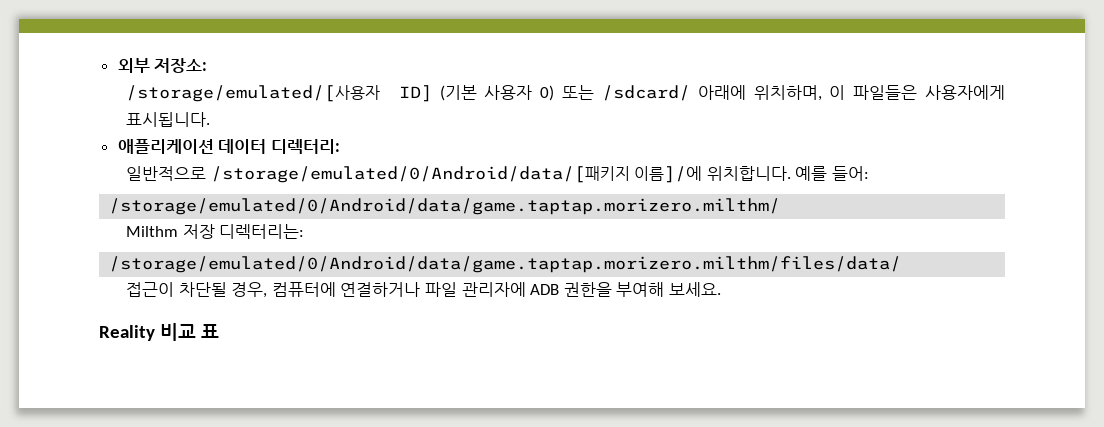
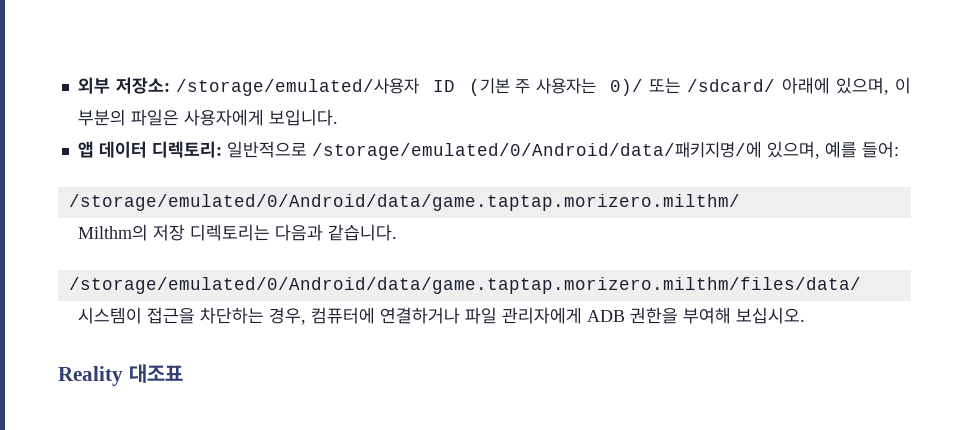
- 외부 저장소:
- /storage/emulated/[사용자 ID] (기본 사용자 0) 또는 /sdcard/ 아래에 위치하며, 이 파일들은 사용자에게 표시됩니다.
- 애플리케이션 데이터 디렉터리:
- 일반적으로 /storage/emulated/0/Android/data/[패키지 이름]/에 위치합니다. 예를 들어:
+ 외부 저장소: /storage/emulated/사용자 ID (기본 주 사용자는 0)/ 또는 /sdcard/ 아래에 있으며, 이 부분의 파일은 사용자에게 보입니다.
+ 앱 데이터 디렉토리: 일반적으로 /storage/emulated/0/Android/data/패키지명/에 있으며, 예를 들어:
  /storage/emulated/0/Android/data/game.taptap.morizero.milthm/
- Milthm 저장 디렉터리는:
+ Milthm의 저장 디렉토리는 다음과 같습니다.
  /storage/emulated/0/Android/data/game.taptap.morizero.milthm/files/data/
- 접근이 차단될 경우, 컴퓨터에 연결하거나 파일 관리자에 ADB 권한을 부여해 보세요.
+ 시스템이 접근을 차단하는 경우, 컴퓨터에 연결하거나 파일 관리자에게 ADB 권한을 부여해 보십시오.
- Reality 비교 표
+ Reality 대조표

